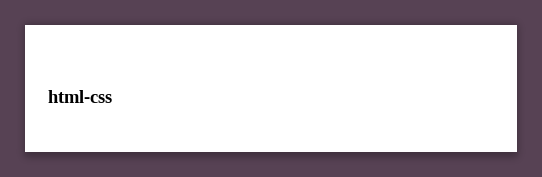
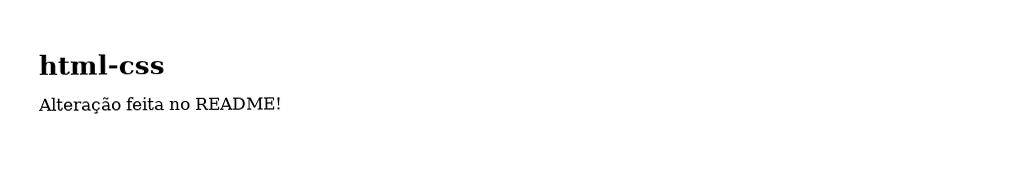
+ Alteração feita no README!

